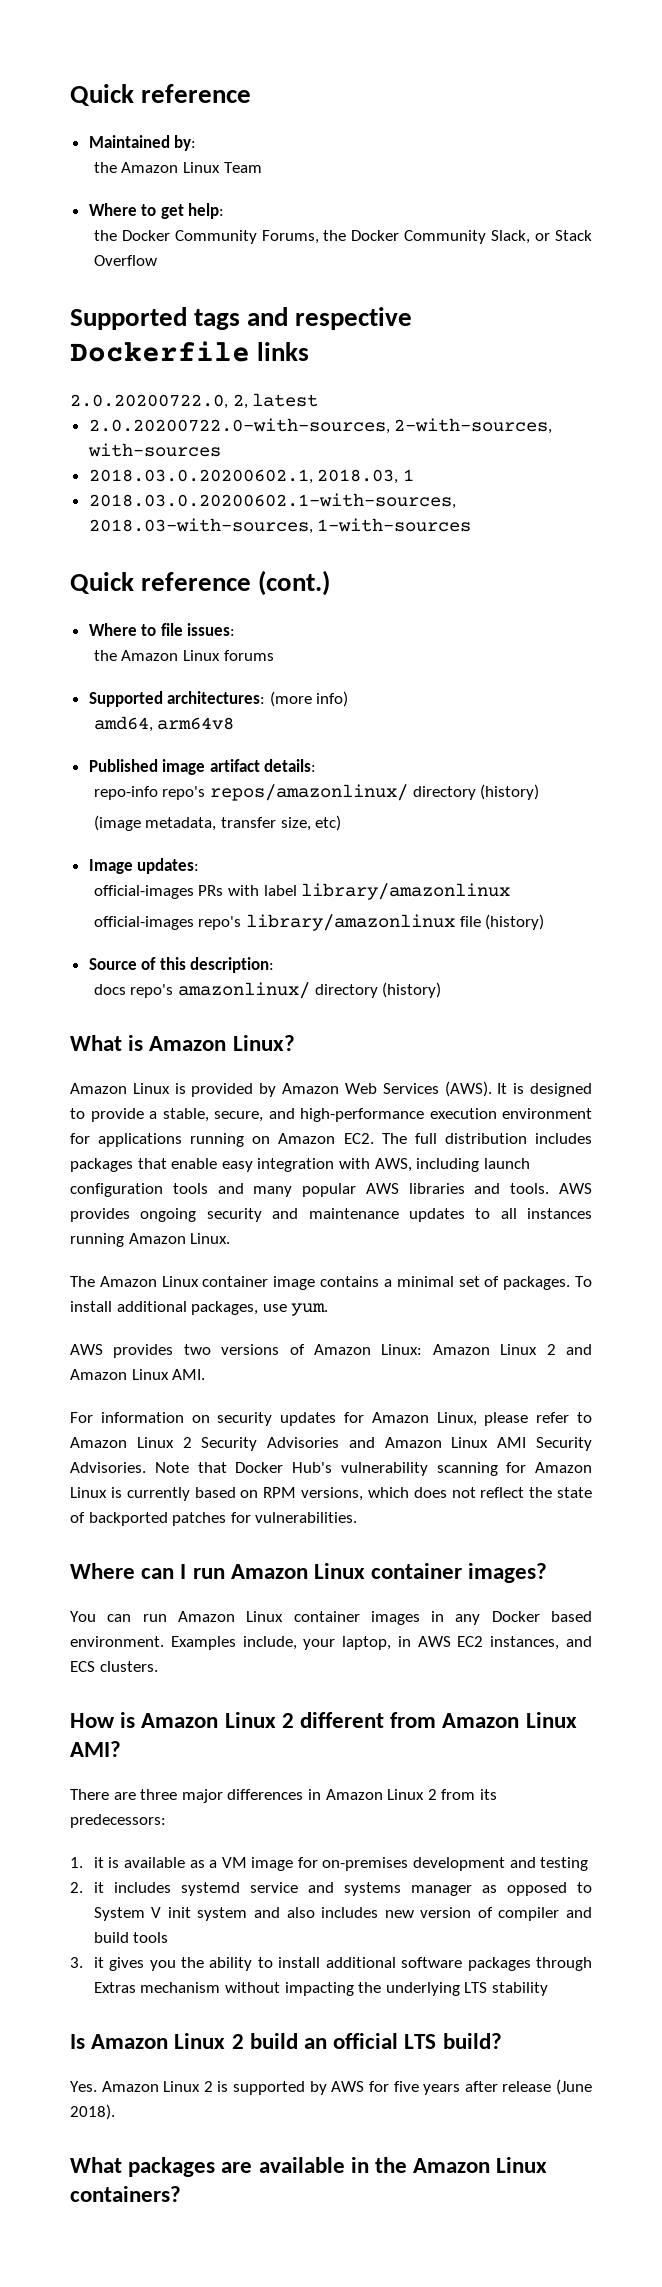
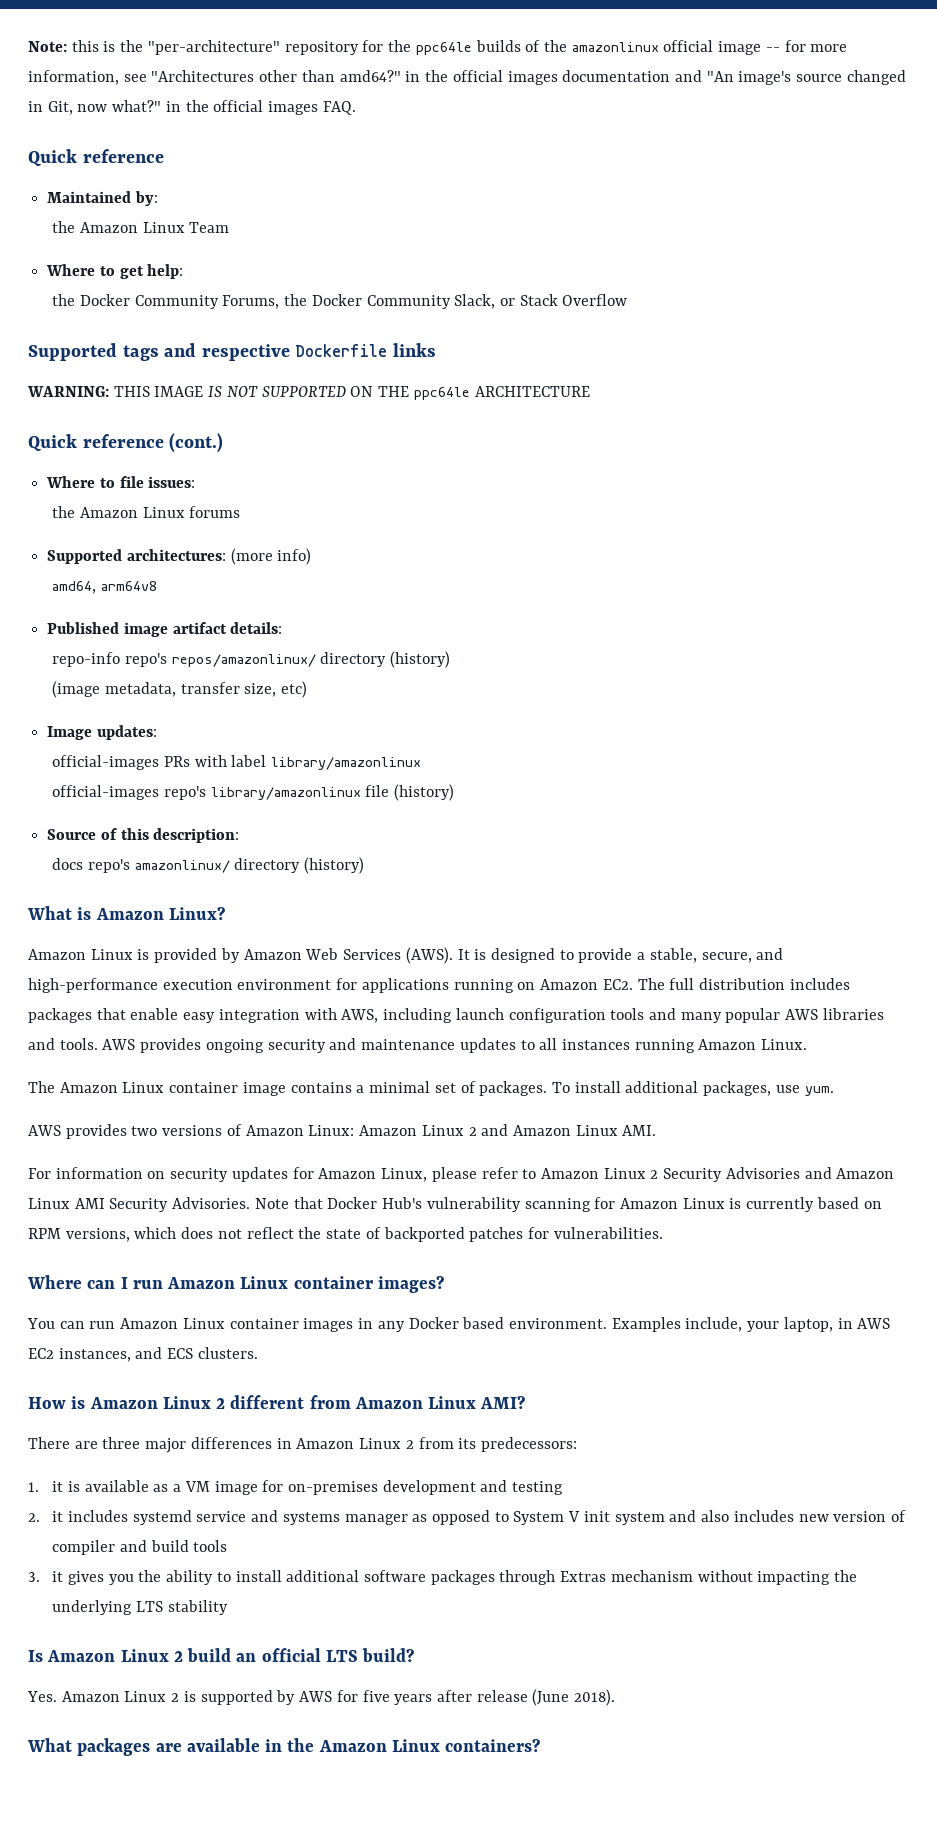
+ Note: this is the "per-architecture" repository for the ppc64le builds of the amazonlinux official image -- for more information, see "Architectures other than amd64?" in the official images documentation and "An image's source changed in Git, now what?" in the official images FAQ.
- 2.0.20200722.0, 2, latest
- 2.0.20200722.0-with-sources, 2-with-sources, with-sources
- 2018.03.0.20200602.1, 2018.03, 1
- 2018.03.0.20200602.1-with-sources, 2018.03-with-sources, 1-with-sources
+ WARNING: THIS IMAGE IS NOT SUPPORTED ON THE ppc64le ARCHITECTURE

